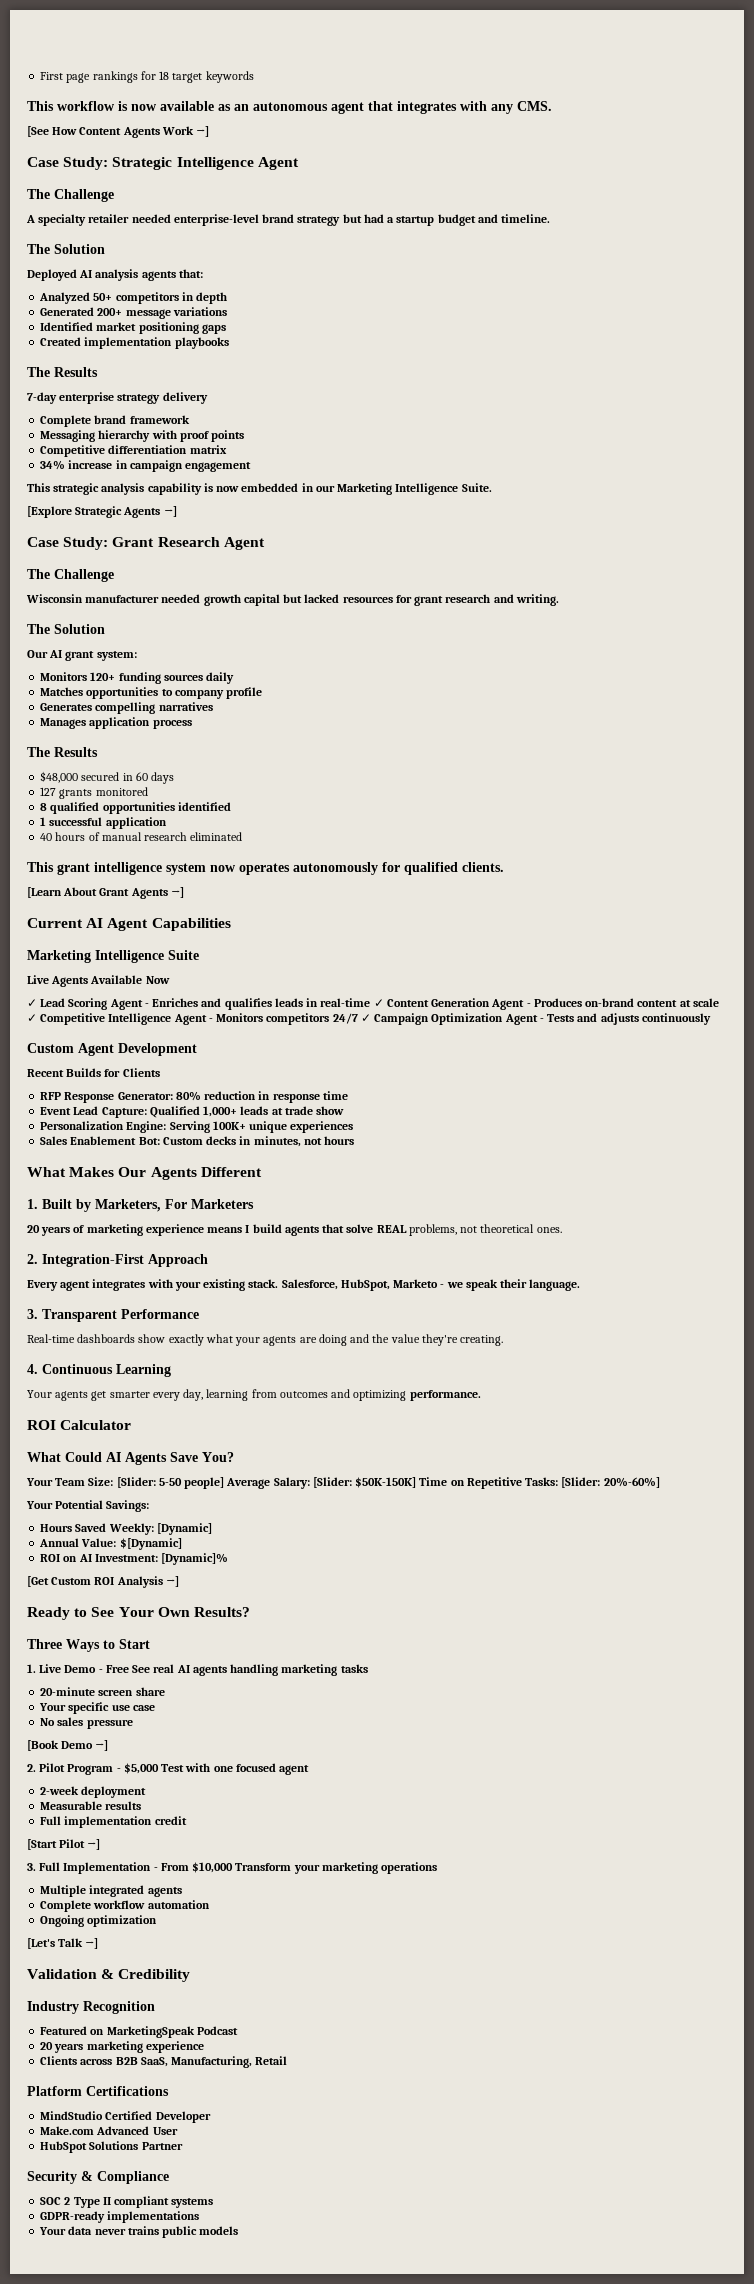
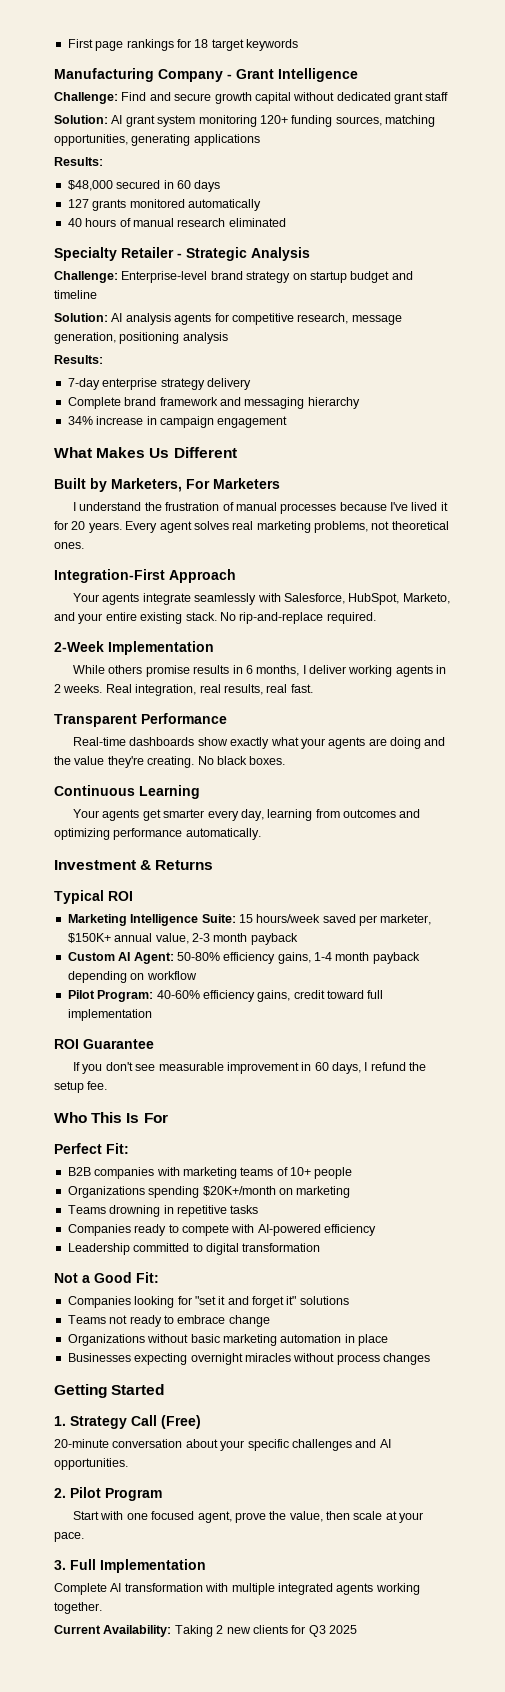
- This workflow is now available as an autonomous agent that integrates with any CMS.
- [See How Content Agents Work →]
- Case Study: Strategic Intelligence Agent
- The Challenge
- A specialty retailer needed enterprise-level brand strategy but had a startup budget and timeline.
- The Solution
- Deployed AI analysis agents that:
- Analyzed 50+ competitors in depth
- Generated 200+ message variations
- Identified market positioning gaps
- Created implementation playbooks
- The Results
- 7-day enterprise strategy delivery
- Complete brand framework
- Messaging hierarchy with proof points
- Competitive differentiation matrix
- 34% increase in campaign engagement
- This strategic analysis capability is now embedded in our Marketing Intelligence Suite.
- [Explore Strategic Agents →]
- Case Study: Grant Research Agent
- The Challenge
- Wisconsin manufacturer needed growth capital but lacked resources for grant research and writing.
- The Solution
- Our AI grant system:
- Monitors 120+ funding sources daily
- Matches opportunities to company profile
- Generates compelling narratives
- Manages application process
- The Results
+ Manufacturing Company - Grant Intelligence
+ Challenge: Find and secure growth capital without dedicated grant staff
+ Solution: AI grant system monitoring 120+ funding sources, matching opportunities, generating applications
+ Results:
- 127 grants monitored
- 8 qualified opportunities identified
- 1 successful application
+ 127 grants monitored automatically
- This grant intelligence system now operates autonomously for qualified clients.
- [Learn About Grant Agents →]
- Current AI Agent Capabilities
- Marketing Intelligence Suite
- Live Agents Available Now
- ✓ Lead Scoring Agent - Enriches and qualifies leads in real-time ✓ Content Generation Agent - Produces on-brand content at scale ✓ Competitive Intelligence Agent - Monitors competitors 24/7 ✓ Campaign Optimization Agent - Tests and adjusts continuously
- Custom Agent Development
- Recent Builds for Clients
- RFP Response Generator: 80% reduction in response time
- Event Lead Capture: Qualified 1,000+ leads at trade show
- Personalization Engine: Serving 100K+ unique experiences
- Sales Enablement Bot: Custom decks in minutes, not hours
+ Specialty Retailer - Strategic Analysis
+ Challenge: Enterprise-level brand strategy on startup budget and timeline
+ Solution: AI analysis agents for competitive research, message generation, positioning analysis
+ Results:
+ 7-day enterprise strategy delivery
+ Complete brand framework and messaging hierarchy
+ 34% increase in campaign engagement
- What Makes Our Agents Different
+ What Makes Us Different
- 1. Built by Marketers, For Marketers
+ Built by Marketers, For Marketers
- 20 years of marketing experience means I build agents that solve REAL problems, not theoretical ones.
+ I understand the frustration of manual processes because I've lived it for 20 years. Every agent solves real marketing problems, not theoretical ones.
- 2. Integration-First Approach
+ Integration-First Approach
- Every agent integrates with your existing stack. Salesforce, HubSpot, Marketo - we speak their language.
- 3. Transparent Performance
+ Your agents integrate seamlessly with Salesforce, HubSpot, Marketo, and your entire existing stack. No rip-and-replace required.
+ 2-Week Implementation
+ While others promise results in 6 months, I deliver working agents in 2 weeks. Real integration, real results, real fast.
+ Transparent Performance
- Real-time dashboards show exactly what your agents are doing and the value they're creating.
- 4. Continuous Learning
+ Real-time dashboards show exactly what your agents are doing and the value they're creating. No black boxes.
+ Continuous Learning
- Your agents get smarter every day, learning from outcomes and optimizing performance.
- ROI Calculator
- What Could AI Agents Save You?
- Your Team Size: [Slider: 5-50 people] Average Salary: [Slider: $50K-150K] Time on Repetitive Tasks: [Slider: 20%-60%]
- Your Potential Savings:
- Hours Saved Weekly: [Dynamic]
- Annual Value: $[Dynamic]
- ROI on AI Investment: [Dynamic]%
- [Get Custom ROI Analysis →]
- Ready to See Your Own Results?
- Three Ways to Start
- 1. Live Demo - Free See real AI agents handling marketing tasks
- 20-minute screen share
- Your specific use case
- No sales pressure
- [Book Demo →]
- 2. Pilot Program - $5,000 Test with one focused agent
- 2-week deployment
- Measurable results
- Full implementation credit
- [Start Pilot →]
- 3. Full Implementation - From $10,000 Transform your marketing operations
- Multiple integrated agents
- Complete workflow automation
- Ongoing optimization
- [Let's Talk →]
- Validation & Credibility
- Industry Recognition
- Featured on MarketingSpeak Podcast
- 20 years marketing experience
- Clients across B2B SaaS, Manufacturing, Retail
- Platform Certifications
- MindStudio Certified Developer
- Make.com Advanced User
- HubSpot Solutions Partner
- Security & Compliance
- SOC 2 Type II compliant systems
- GDPR-ready implementations
- Your data never trains public models
+ Your agents get smarter every day, learning from outcomes and optimizing performance automatically.
+ Investment & Returns
+ Typical ROI
+ Marketing Intelligence Suite: 15 hours/week saved per marketer, $150K+ annual value, 2-3 month payback
+ Custom AI Agent: 50-80% efficiency gains, 1-4 month payback depending on workflow
+ Pilot Program: 40-60% efficiency gains, credit toward full implementation
+ ROI Guarantee
+ If you don't see measurable improvement in 60 days, I refund the setup fee.
+ Who This Is For
+ Perfect Fit:
+ B2B companies with marketing teams of 10+ people
+ Organizations spending $20K+/month on marketing
+ Teams drowning in repetitive tasks
+ Companies ready to compete with AI-powered efficiency
+ Leadership committed to digital transformation
+ Not a Good Fit:
+ Companies looking for "set it and forget it" solutions
+ Teams not ready to embrace change
+ Organizations without basic marketing automation in place
+ Businesses expecting overnight miracles without process changes
+ Getting Started
+ 1. Strategy Call (Free)
+ 20-minute conversation about your specific challenges and AI opportunities.
+ 2. Pilot Program
+ Start with one focused agent, prove the value, then scale at your pace.
+ 3. Full Implementation
+ Complete AI transformation with multiple integrated agents working together.
+ Current Availability: Taking 2 new clients for Q3 2025

